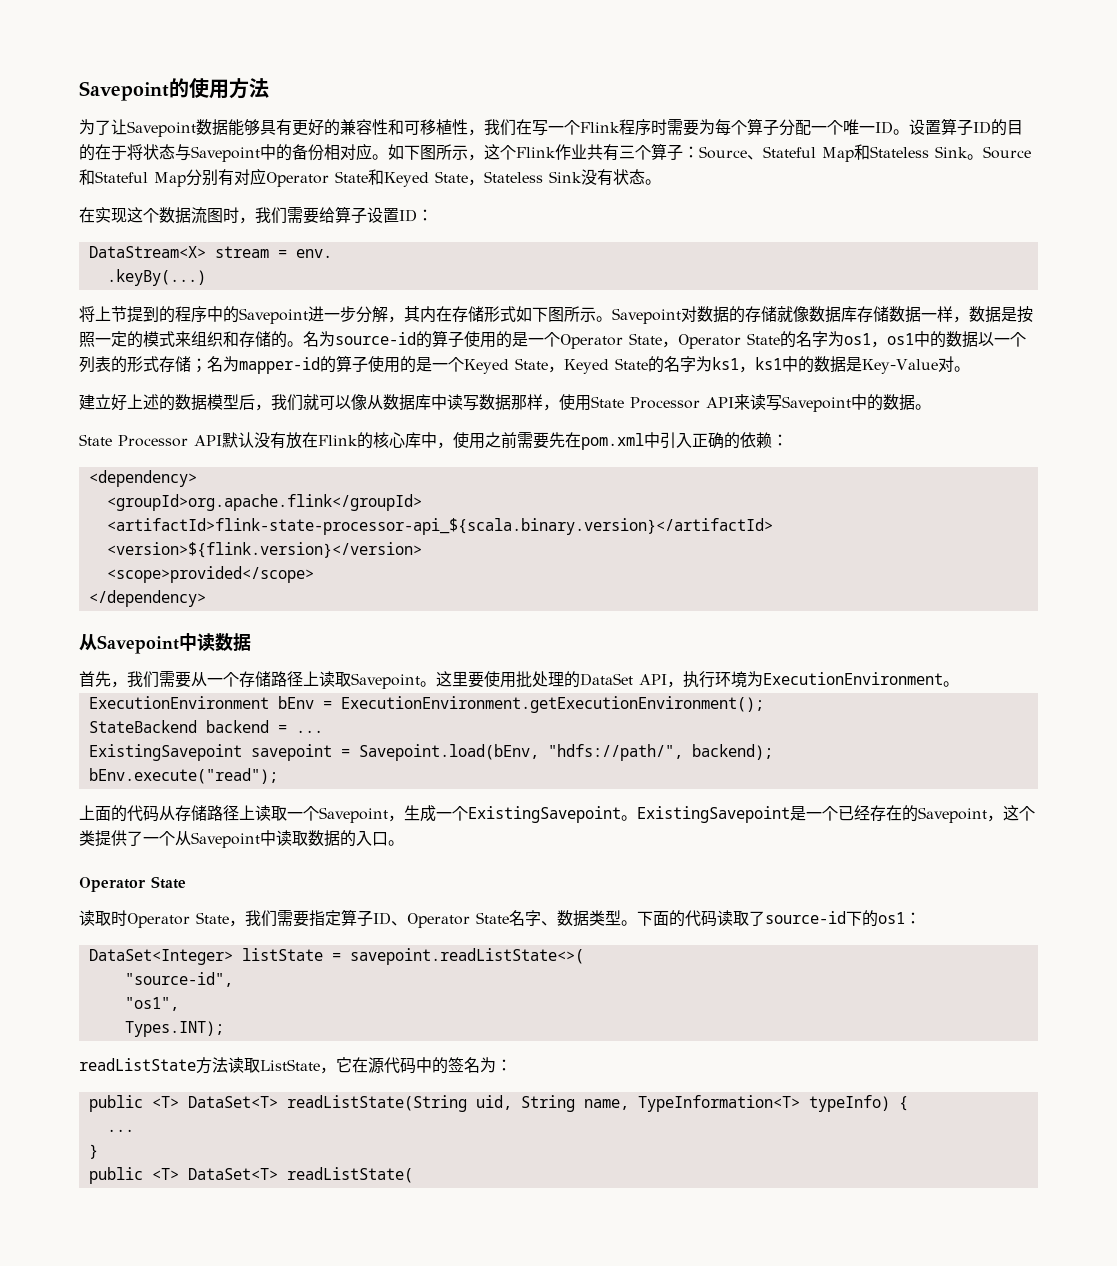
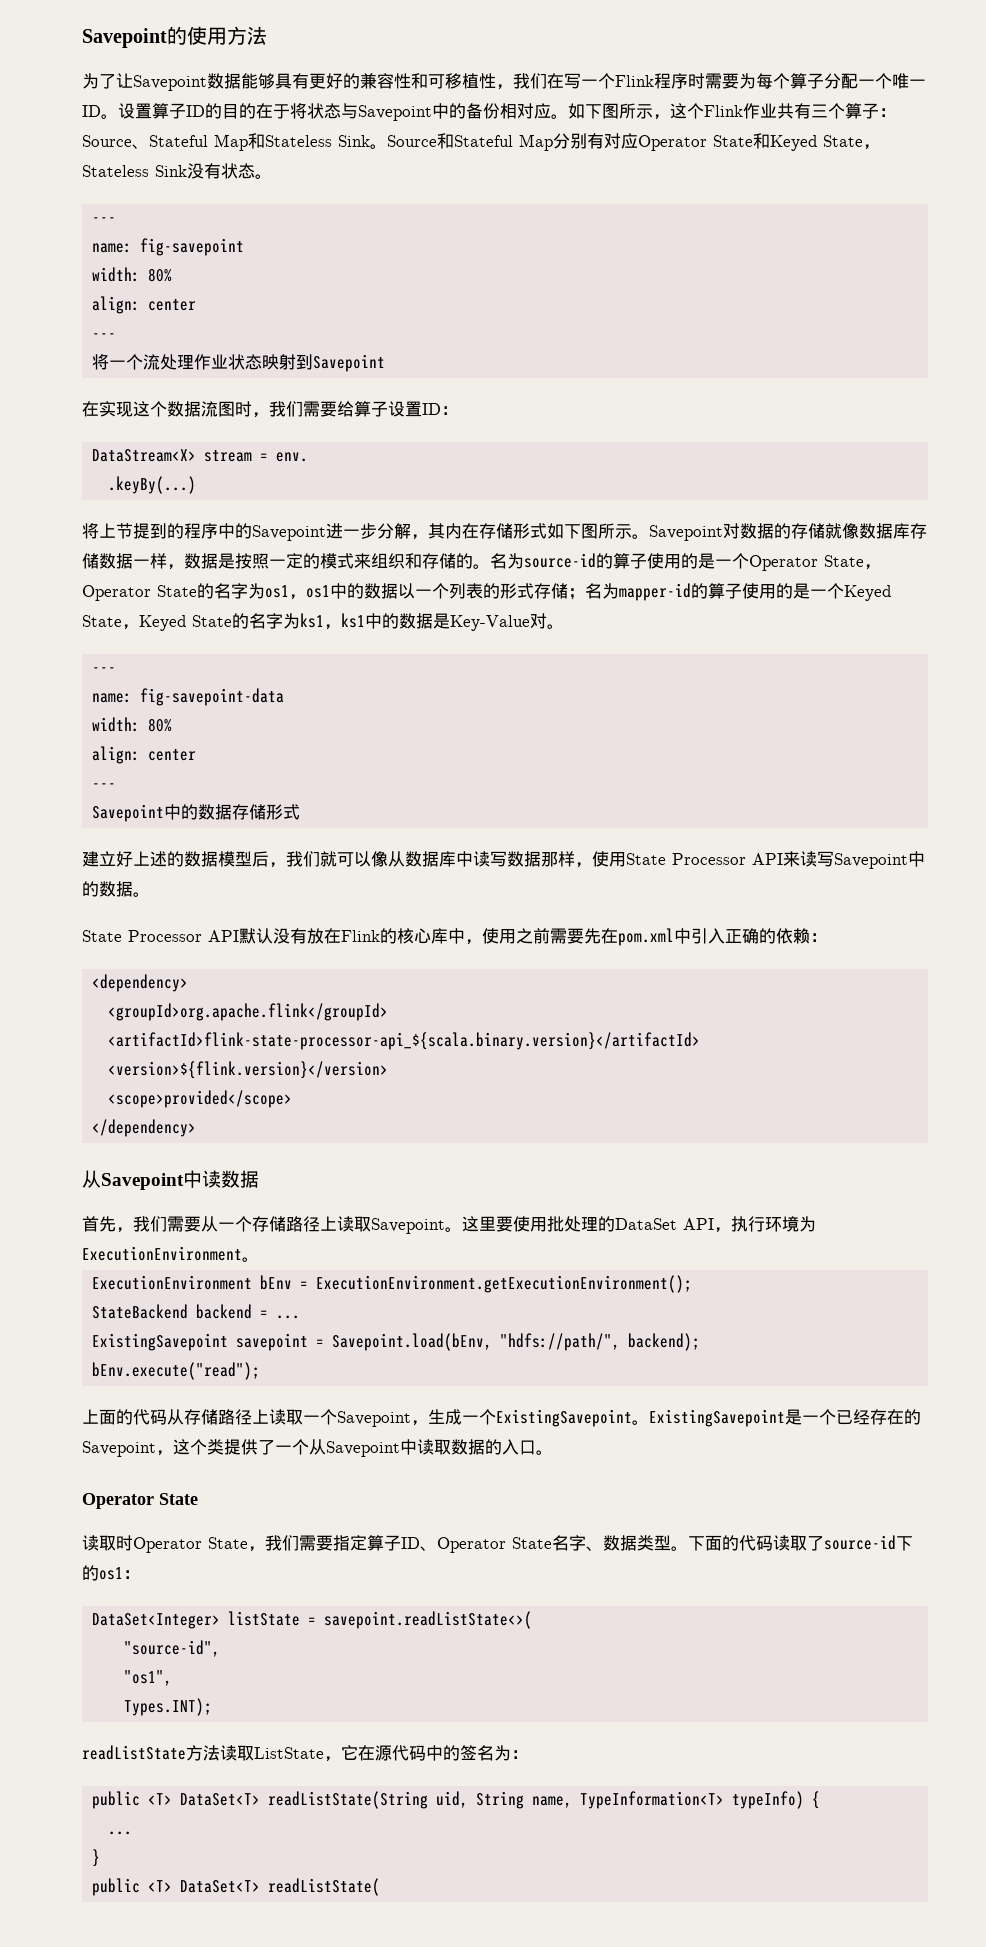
  Source和Stateful Map分别有对应Operator State和Keyed State，Stateless Sink没有状态。
+ ---
+ name: fig-savepoint
+ width: 80%
+ align: center
+ ---
+ 将一个流处理作业状态映射到Savepoint
  名为source-id的算子使用的是一个Operator State，Operator State的名字为os1，os1中的数据以一个列表的形式存储；名为mapper-id的算子使用的是一个Keyed State，Keyed State的名字为ks1，ks1中的数据是Key-Value对。
+ ---
+ name: fig-savepoint-data
+ width: 80%
+ align: center
+ ---
+ Savepoint中的数据存储形式

